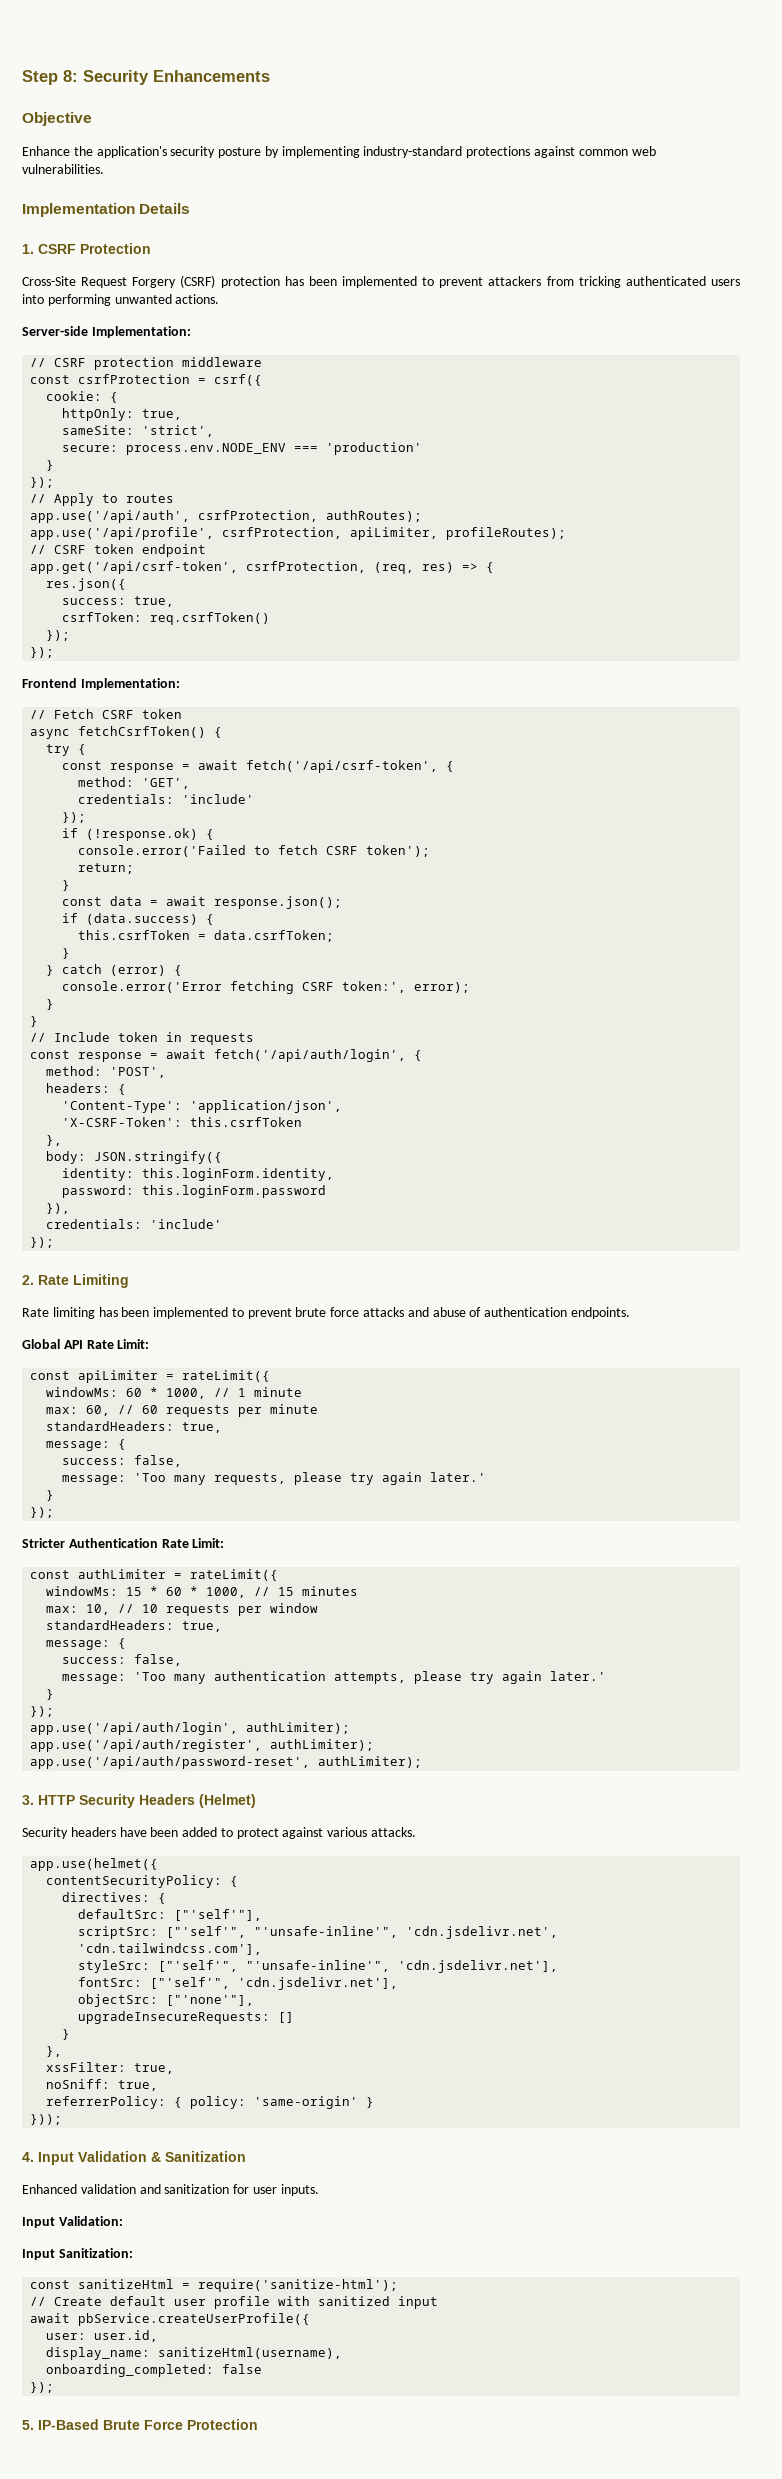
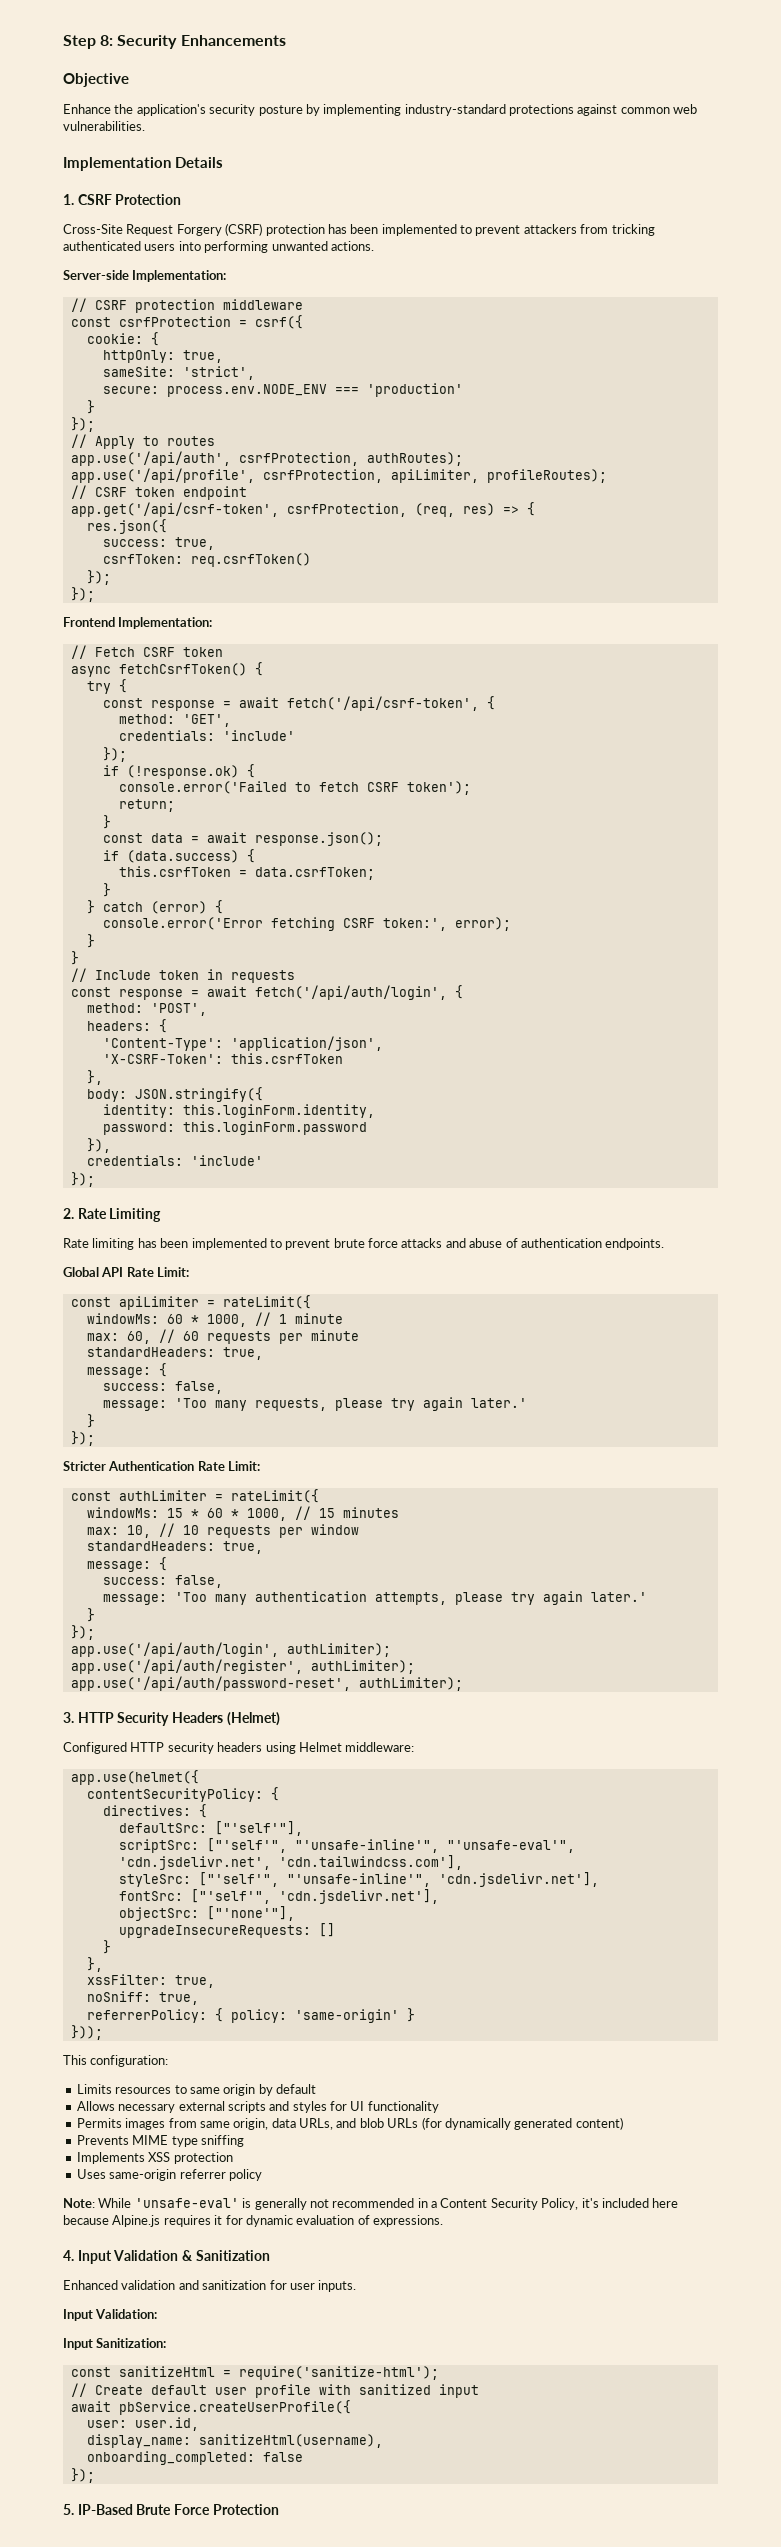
- Security headers have been added to protect against various attacks.
+ Configured HTTP security headers using Helmet middleware:
- scriptSrc: ["'self'", "'unsafe-inline'", 'cdn.jsdelivr.net', 'cdn.tailwindcss.com'],
+ scriptSrc: ["'self'", "'unsafe-inline'", "'unsafe-eval'", 'cdn.jsdelivr.net', 'cdn.tailwindcss.com'],
+ This configuration:
+ Limits resources to same origin by default
+ Allows necessary external scripts and styles for UI functionality
+ Permits images from same origin, data URLs, and blob URLs (for dynamically generated content)
+ Prevents MIME type sniffing
+ Implements XSS protection
+ Uses same-origin referrer policy
+ Note: While 'unsafe-eval' is generally not recommended in a Content Security Policy, it's included here because Alpine.js requires it for dynamic evaluation of expressions.

